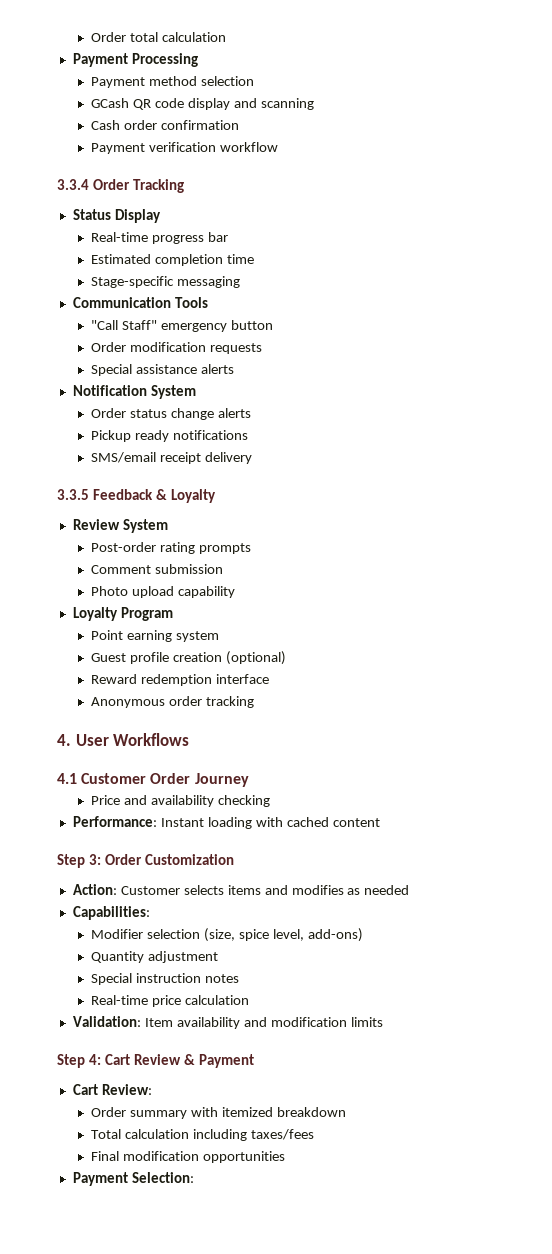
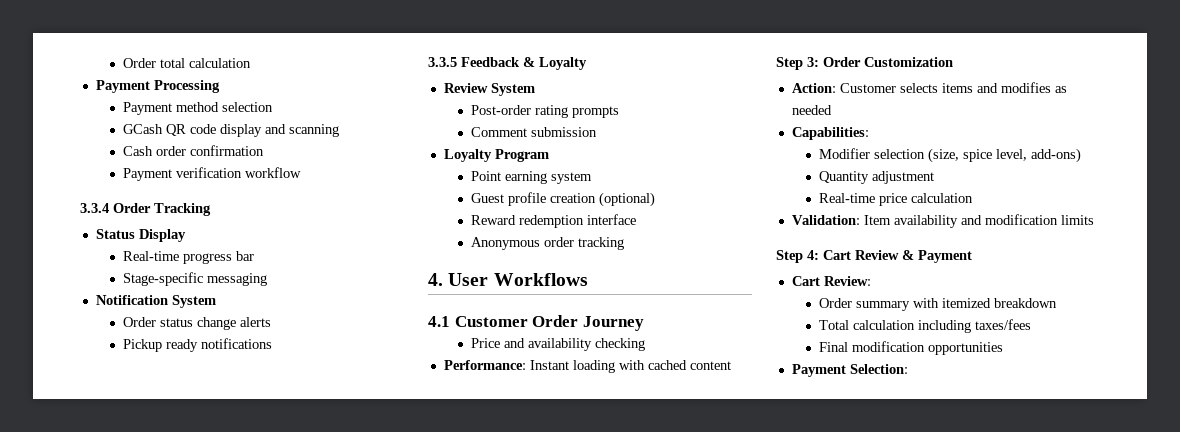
- Estimated completion time
- Communication Tools
- "Call Staff" emergency button
- Order modification requests
- Special assistance alerts
- SMS/email receipt delivery
- Photo upload capability
- Special instruction notes

